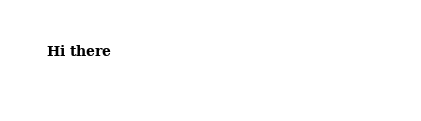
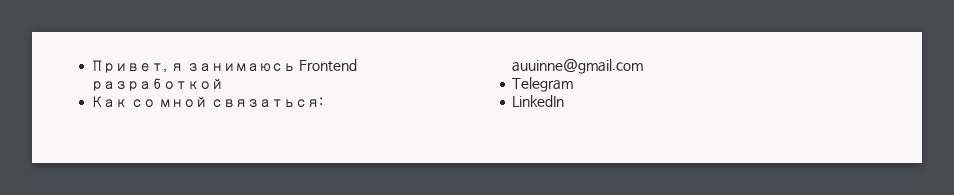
- Hi there
+ Привет, я занимаюсь Frontend разработкой
+ Как со мной связаться: auuinne@gmail.com
+ Telegram
+ LinkedIn

